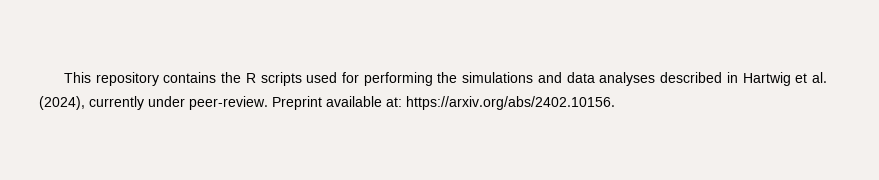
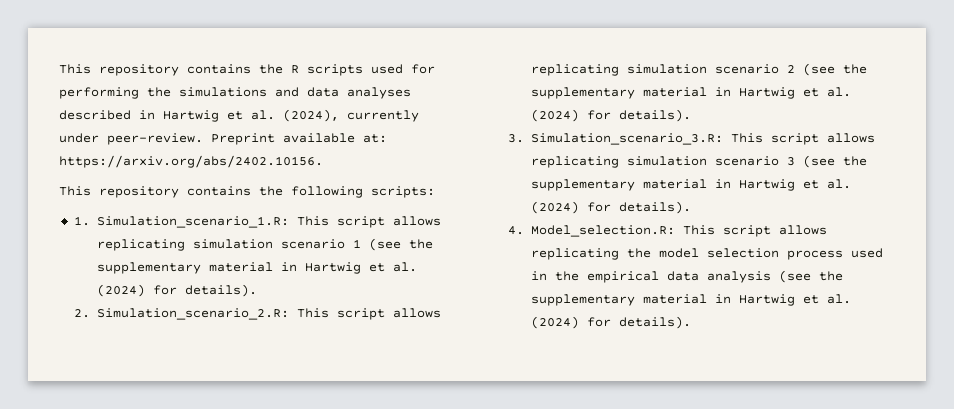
+ This repository contains the following scripts:
+ 1. Simulation_scenario_1.R: This script allows replicating simulation scenario 1 (see the supplementary material in Hartwig et al. (2024) for details).
+ 2. Simulation_scenario_2.R: This script allows replicating simulation scenario 2 (see the supplementary material in Hartwig et al. (2024) for details).
+ 3. Simulation_scenario_3.R: This script allows replicating simulation scenario 3 (see the supplementary material in Hartwig et al. (2024) for details).
+ 4. Model_selection.R: This script allows replicating the model selection process used in the empirical data analysis (see the supplementary material in Hartwig et al. (2024) for details).

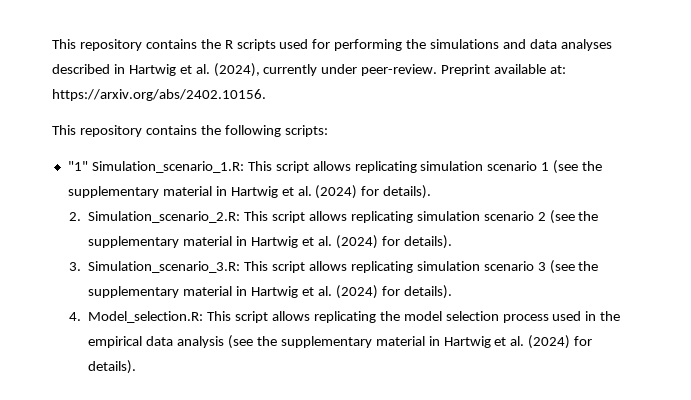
- 1. Simulation_scenario_1.R: This script allows replicating simulation scenario 1 (see the supplementary material in Hartwig et al. (2024) for details).
+ "1" Simulation_scenario_1.R: This script allows replicating simulation scenario 1 (see the supplementary material in Hartwig et al. (2024) for details).

